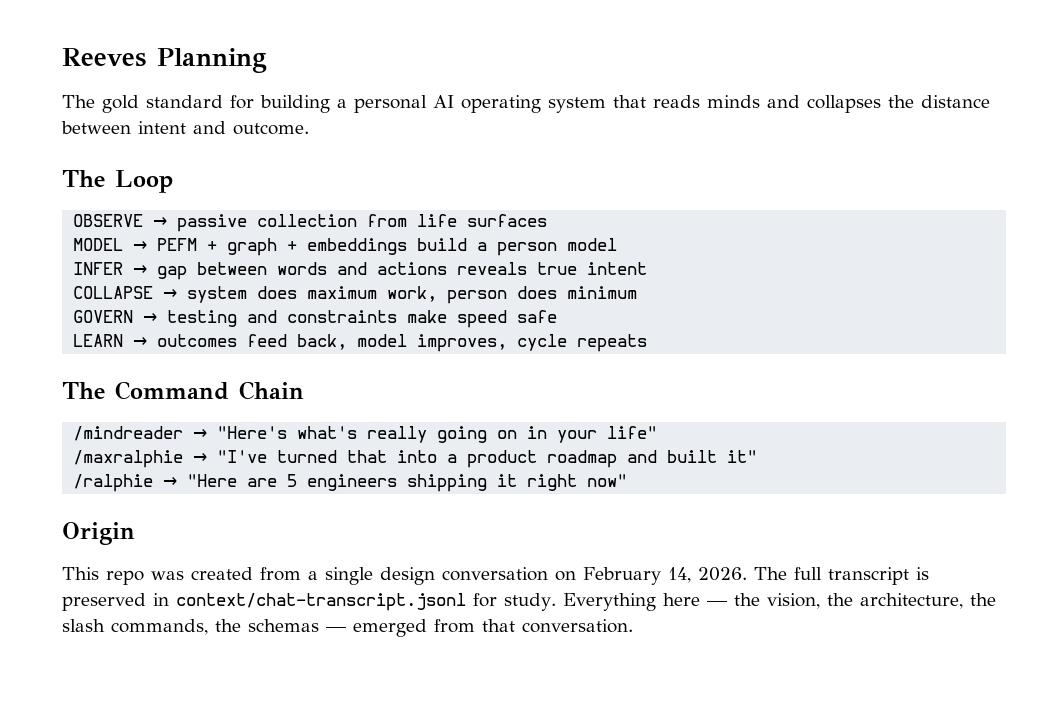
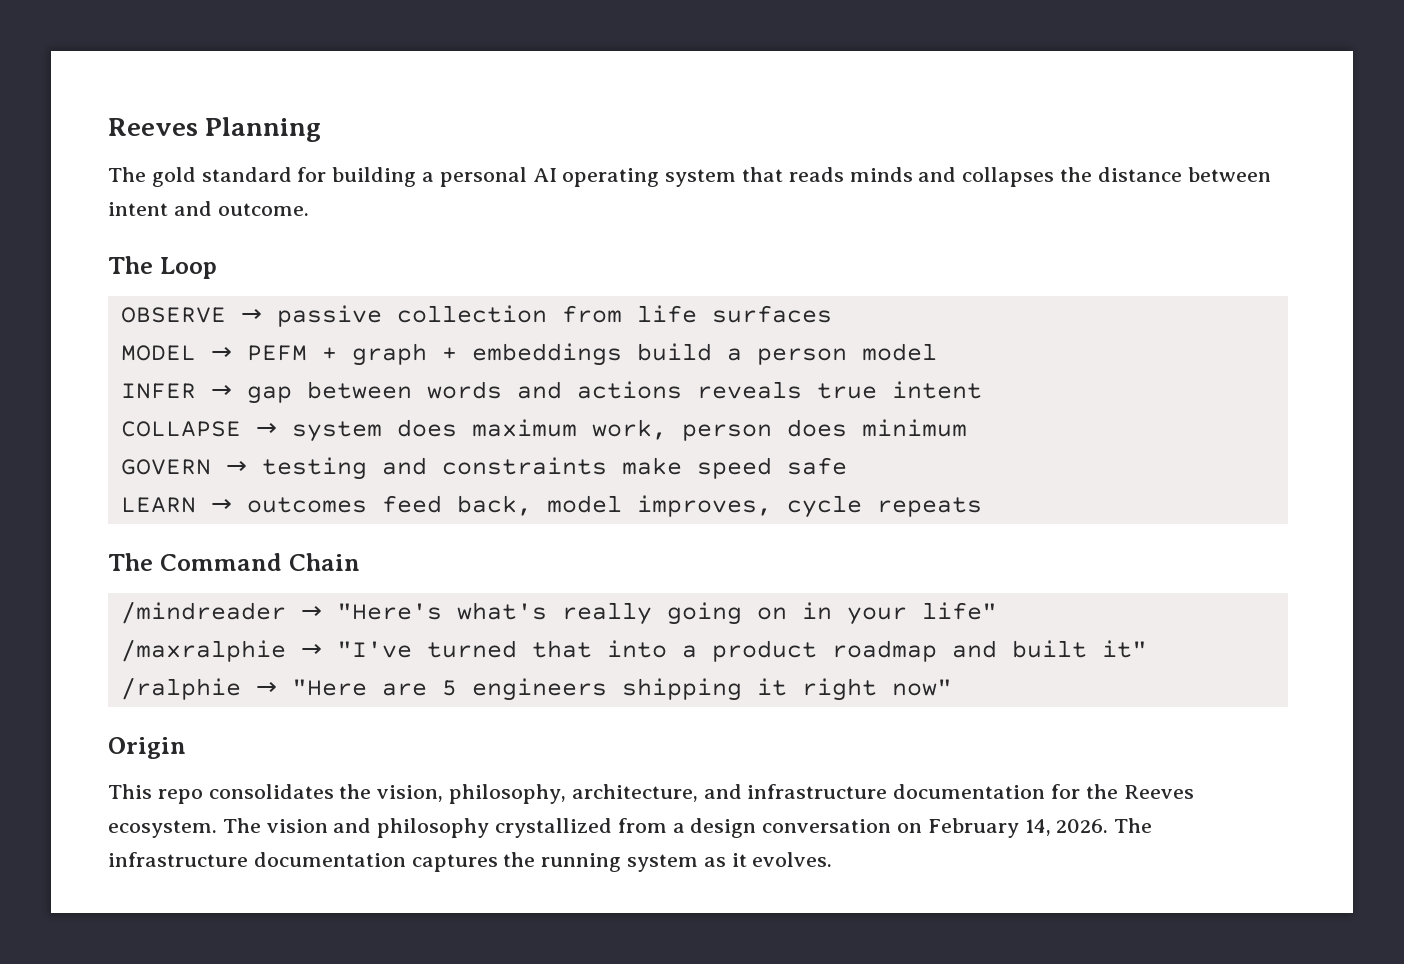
- This repo was created from a single design conversation on February 14, 2026.
+ This repo consolidates the vision, philosophy, architecture, and infrastructure documentation for the Reeves ecosystem. The vision and philosophy crystallized from a design conversation on February 14, 2026.
- The full transcript is preserved in context/chat-transcript.jsonl for study. Everything here — the vision, the architecture, the slash commands, the schemas — emerged from that conversation.
+ The infrastructure documentation captures the running system as it evolves.

